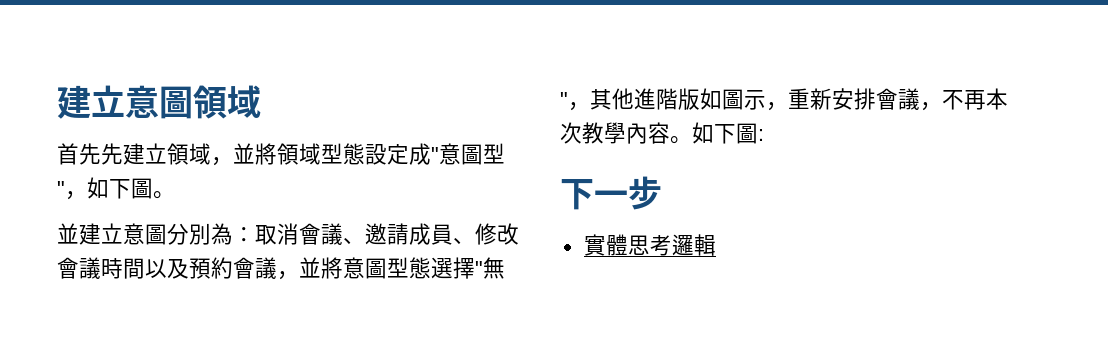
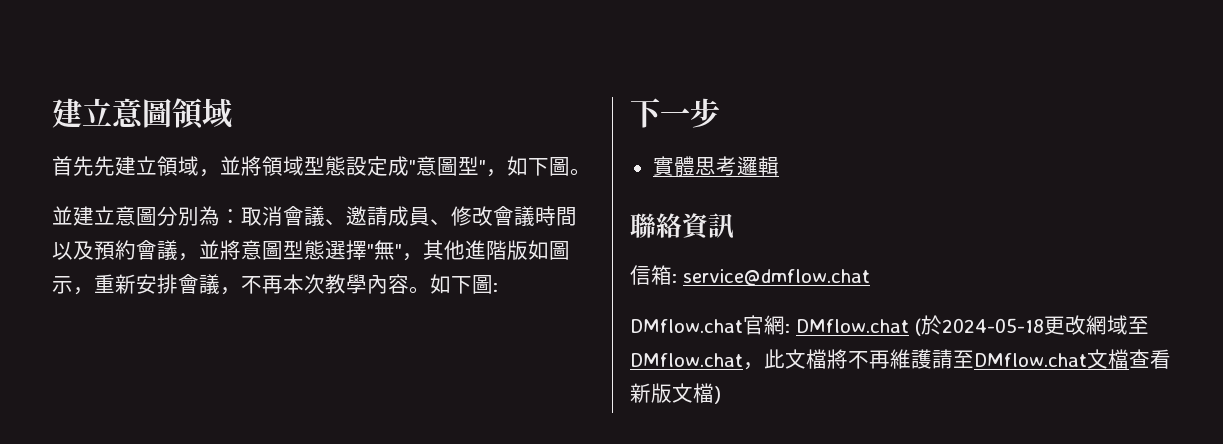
+ 聯絡資訊
+ 信箱: service@dmflow.chat
+ DMflow.chat官網: DMflow.chat (於2024-05-18更改網域至DMflow.chat，此文檔將不再維護請至DMflow.chat文檔查看新版文檔)

